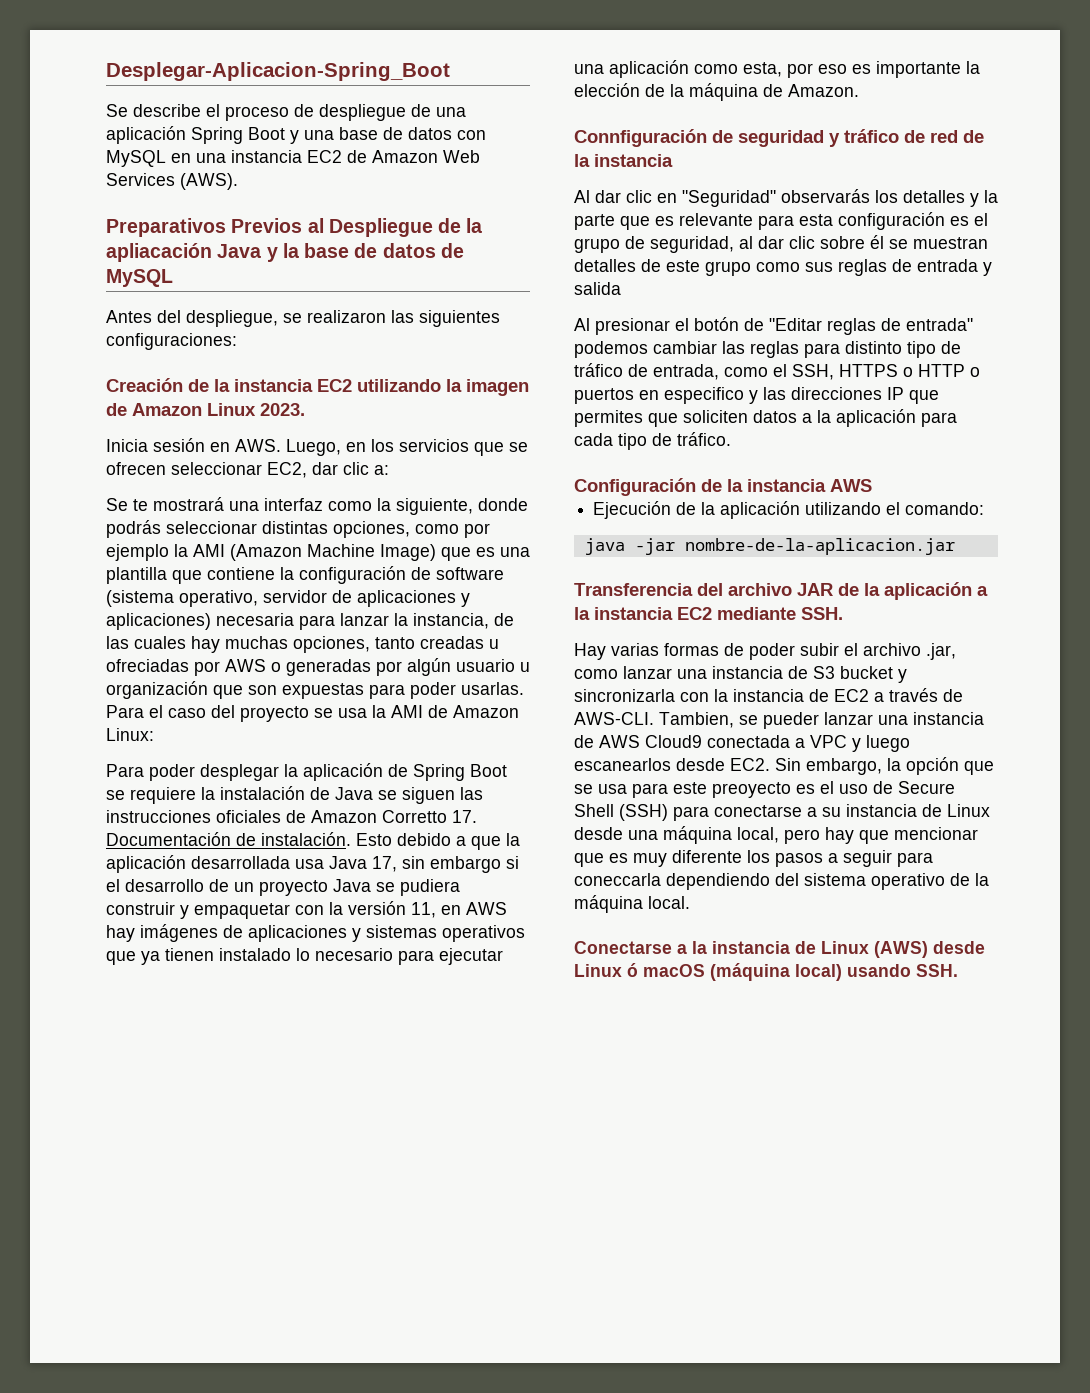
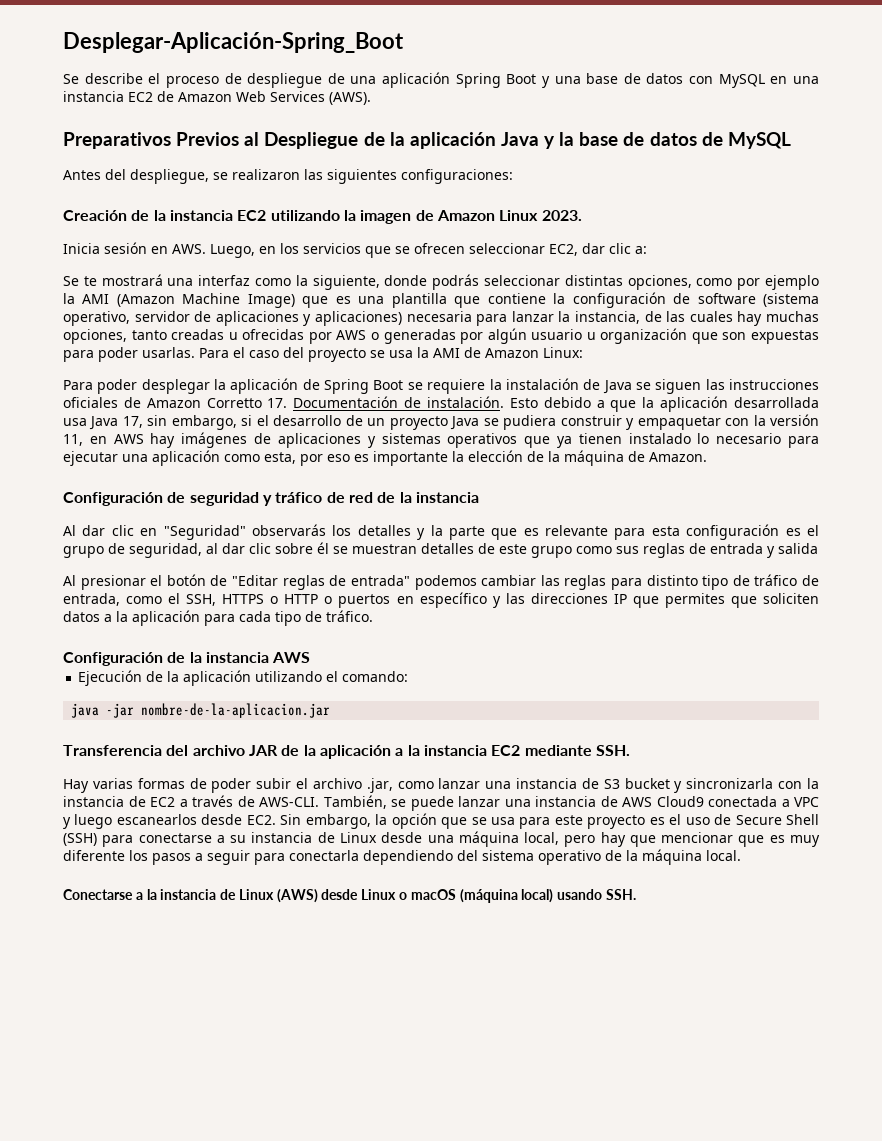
- Desplegar-Aplicacion-Spring_Boot
+ Desplegar-Aplicación-Spring_Boot
- Preparativos Previos al Despliegue de la apliacación Java y la base de datos de MySQL
+ Preparativos Previos al Despliegue de la aplicación Java y la base de datos de MySQL
- Se te mostrará una interfaz como la siguiente, donde podrás seleccionar distintas opciones, como por ejemplo la AMI (Amazon Machine Image) que es una plantilla que contiene la configuración de software (sistema operativo, servidor de aplicaciones y aplicaciones) necesaria para lanzar la instancia, de las cuales hay muchas opciones, tanto creadas u ofreciadas por AWS o generadas por algún usuario u organización que son expuestas para poder usarlas.
+ Se te mostrará una interfaz como la siguiente, donde podrás seleccionar distintas opciones, como por ejemplo la AMI (Amazon Machine Image) que es una plantilla que contiene la configuración de software (sistema operativo, servidor de aplicaciones y aplicaciones) necesaria para lanzar la instancia, de las cuales hay muchas opciones, tanto creadas u ofrecidas por AWS o generadas por algún usuario u organización que son expuestas para poder usarlas.
- Esto debido a que la aplicación desarrollada usa Java 17, sin embargo si el desarrollo de un proyecto Java se pudiera construir y empaquetar con la versión 11, en AWS hay imágenes de aplicaciones y sistemas operativos que ya tienen instalado lo necesario para ejecutar una aplicación como esta, por eso es importante la elección de la máquina de Amazon.
+ Esto debido a que la aplicación desarrollada usa Java 17, sin embargo, si el desarrollo de un proyecto Java se pudiera construir y empaquetar con la versión 11, en AWS hay imágenes de aplicaciones y sistemas operativos que ya tienen instalado lo necesario para ejecutar una aplicación como esta, por eso es importante la elección de la máquina de Amazon.
- Connfiguración de seguridad y tráfico de red de la instancia
+ Configuración de seguridad y tráfico de red de la instancia
- Al presionar el botón de "Editar reglas de entrada" podemos cambiar las reglas para distinto tipo de tráfico de entrada, como el SSH, HTTPS o HTTP o puertos en especifico y las direcciones IP que permites que soliciten datos a la aplicación para cada tipo de tráfico.
+ Al presionar el botón de "Editar reglas de entrada" podemos cambiar las reglas para distinto tipo de tráfico de entrada, como el SSH, HTTPS o HTTP o puertos en específico y las direcciones IP que permites que soliciten datos a la aplicación para cada tipo de tráfico.
- Tambien, se pueder lanzar una instancia de AWS Cloud9 conectada a VPC y luego escanearlos desde EC2. Sin embargo, la opción que se usa para este preoyecto es el uso de Secure Shell (SSH) para conectarse a su instancia de Linux desde una máquina local, pero hay que mencionar que es muy diferente los pasos a seguir para coneccarla dependiendo del sistema operativo de la máquina local.
+ También, se puede lanzar una instancia de AWS Cloud9 conectada a VPC y luego escanearlos desde EC2. Sin embargo, la opción que se usa para este proyecto es el uso de Secure Shell (SSH) para conectarse a su instancia de Linux desde una máquina local, pero hay que mencionar que es muy diferente los pasos a seguir para conectarla dependiendo del sistema operativo de la máquina local.
- Conectarse a la instancia de Linux (AWS) desde Linux ó macOS (máquina local) usando SSH.
+ Conectarse a la instancia de Linux (AWS) desde Linux o macOS (máquina local) usando SSH.

